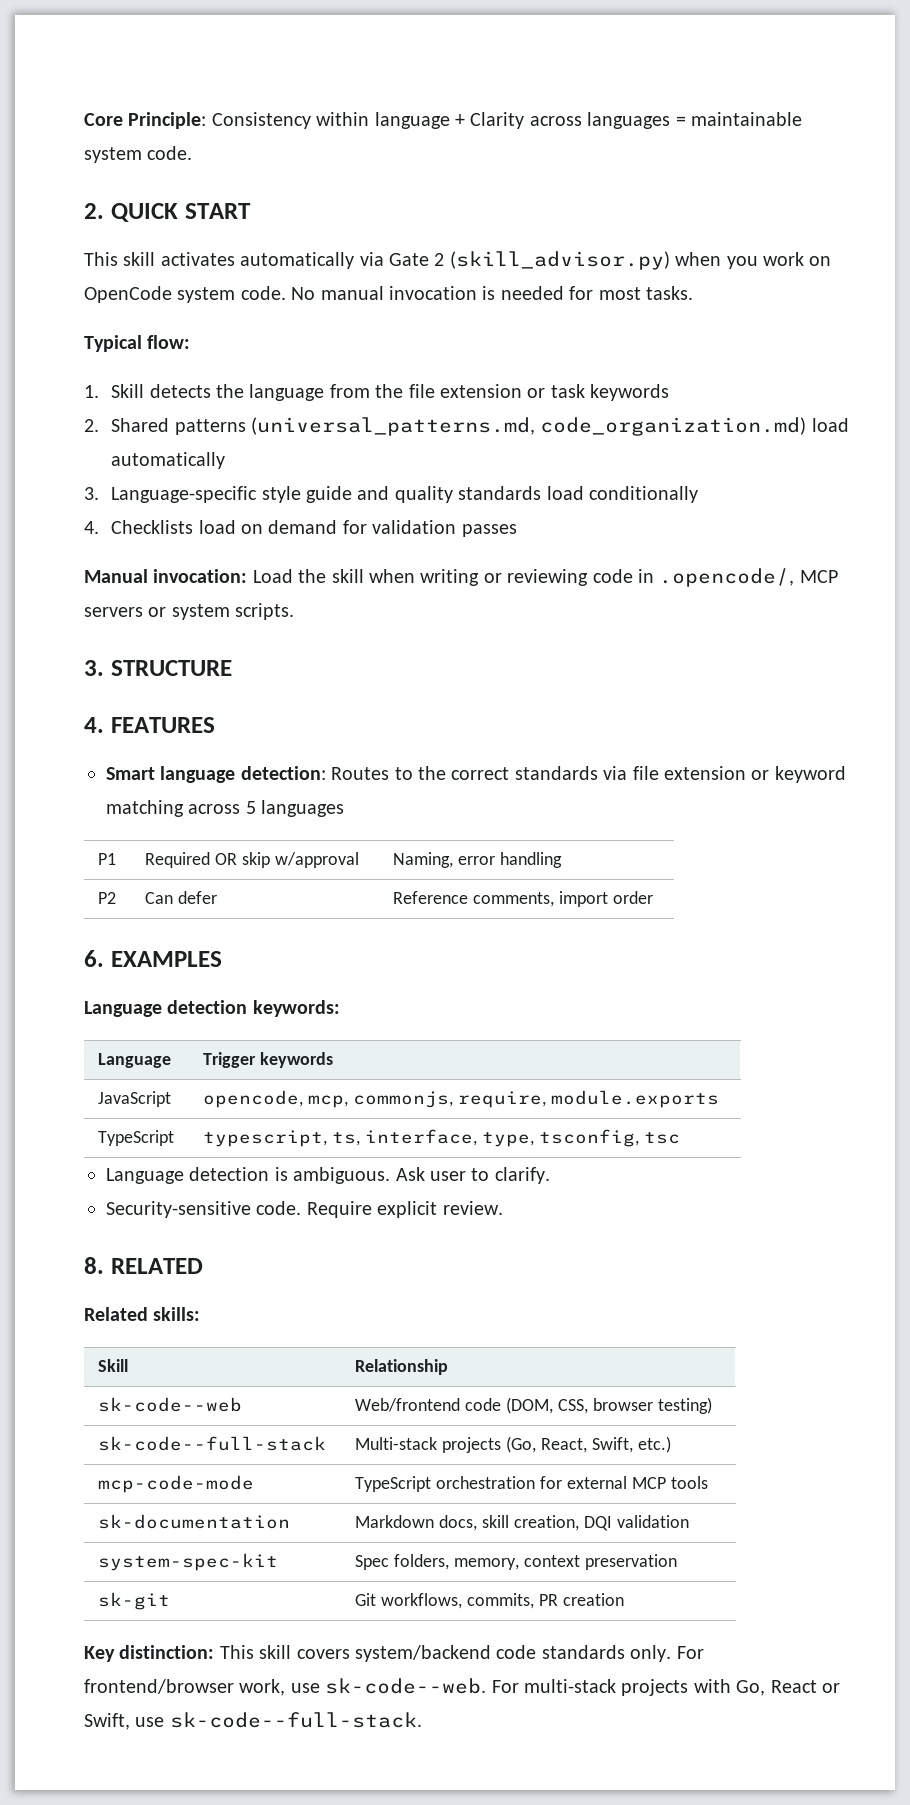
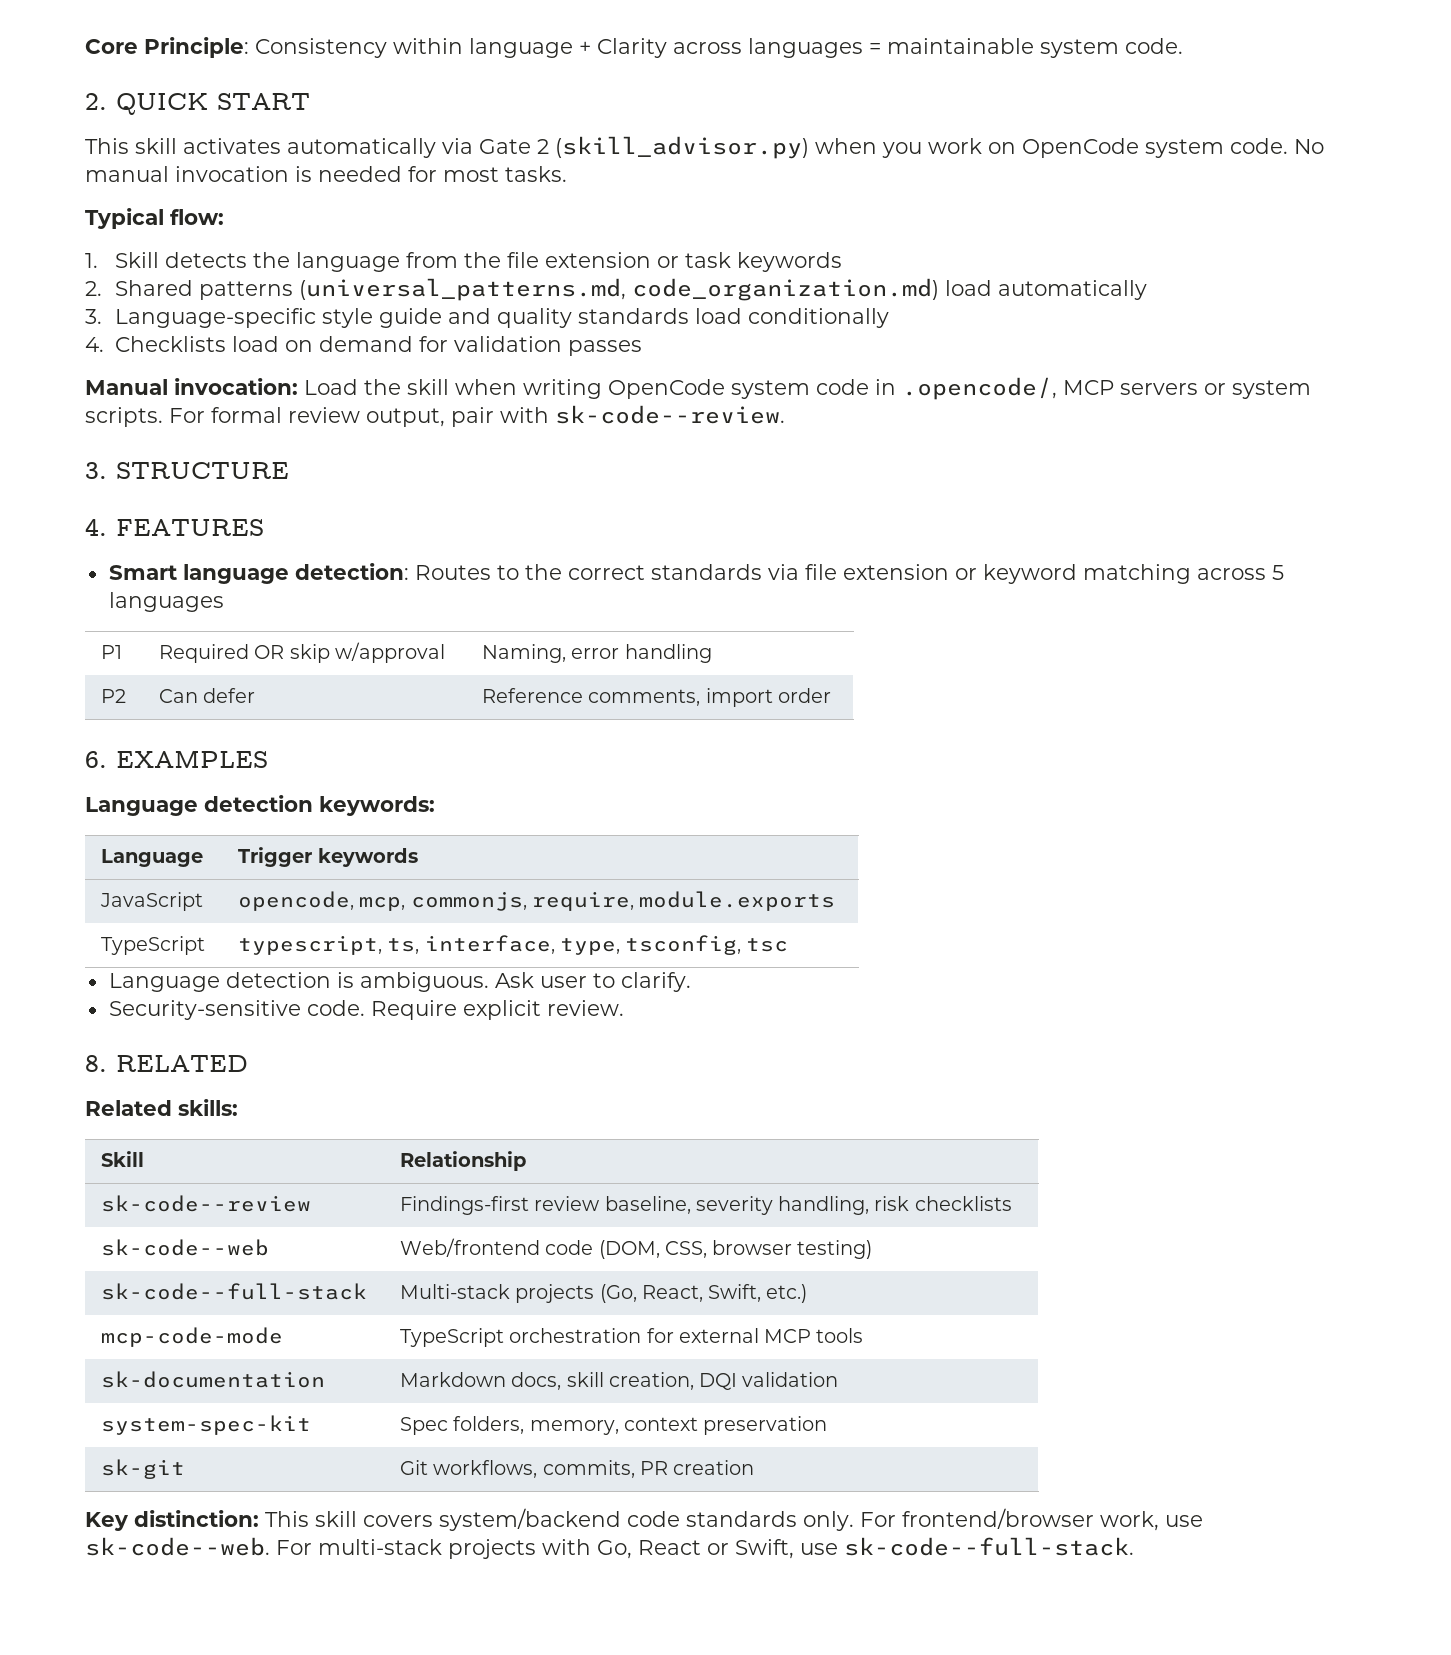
- Manual invocation: Load the skill when writing or reviewing code in .opencode/, MCP servers or system scripts.
+ Manual invocation: Load the skill when writing OpenCode system code in .opencode/, MCP servers or system scripts. For formal review output, pair with sk-code--review.
+ sk-code--review | Findings-first review baseline, severity handling, risk checklists

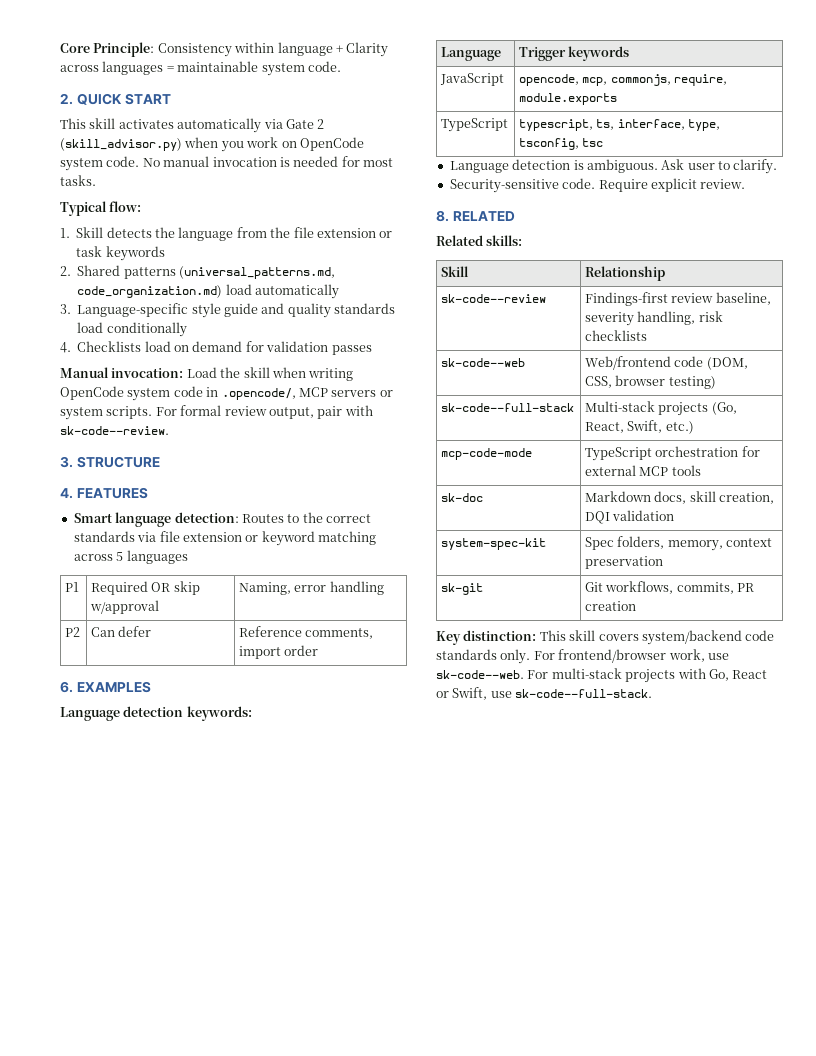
- sk-documentation | Markdown docs, skill creation, DQI validation
+ sk-doc | Markdown docs, skill creation, DQI validation

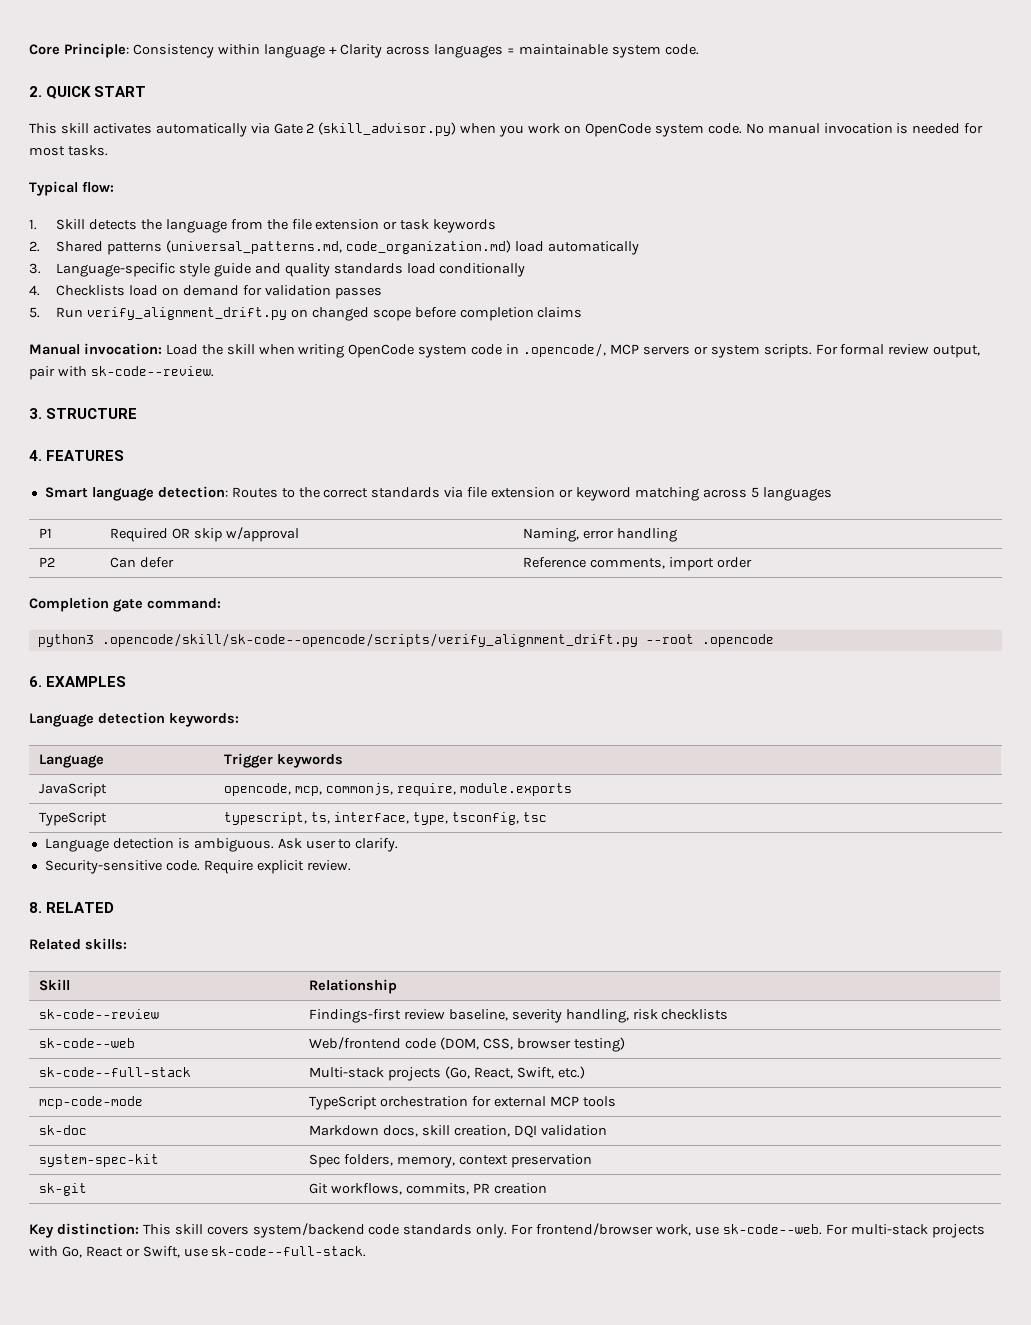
+ 5. Run verify_alignment_drift.py on changed scope before completion claims
+ Completion gate command:
+ python3 .opencode/skill/sk-code--opencode/scripts/verify_alignment_drift.py --root .opencode

